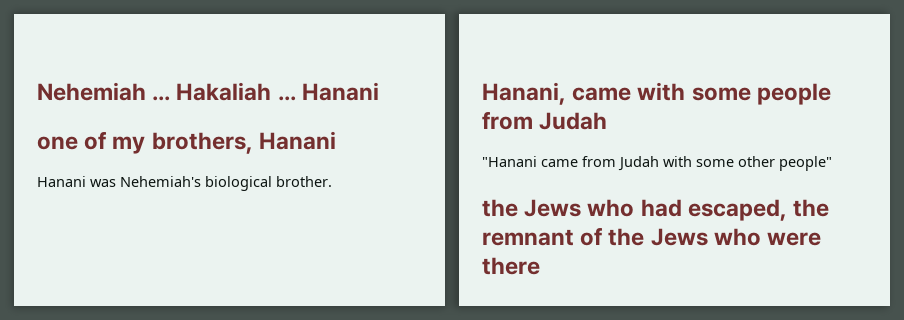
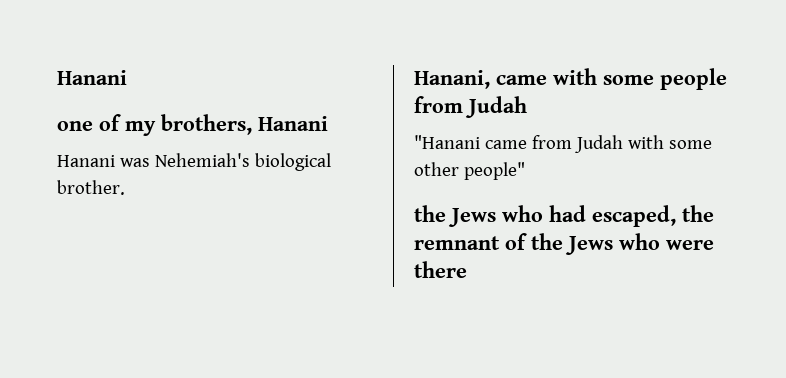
- Nehemiah ... Hakaliah ...

